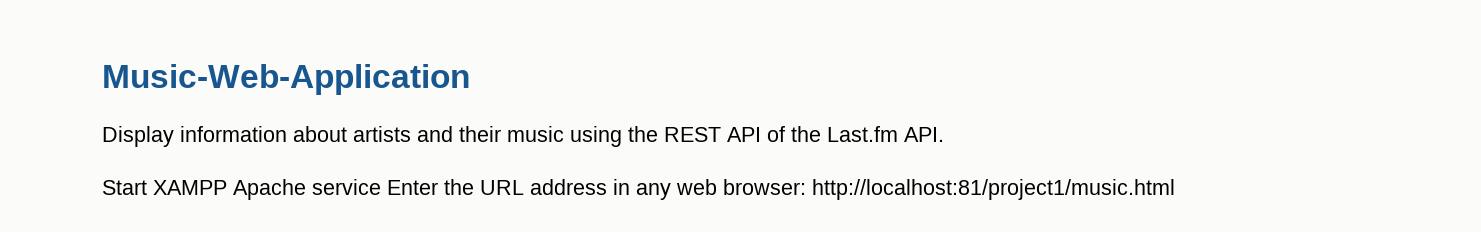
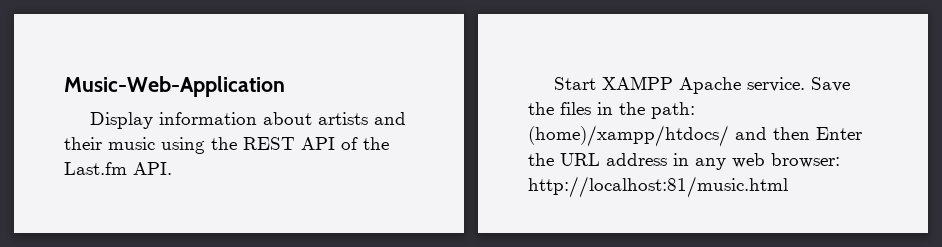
- Start XAMPP Apache service Enter the URL address in any web browser: http://localhost:81/project1/music.html
+ Start XAMPP Apache service. Save the files in the path: (home)/xampp/htdocs/ and then Enter the URL address in any web browser: http://localhost:81/music.html

